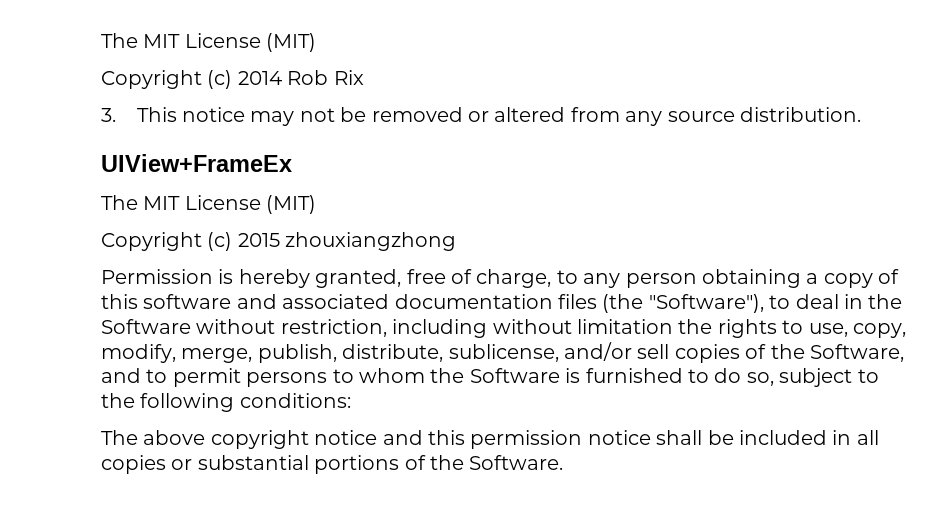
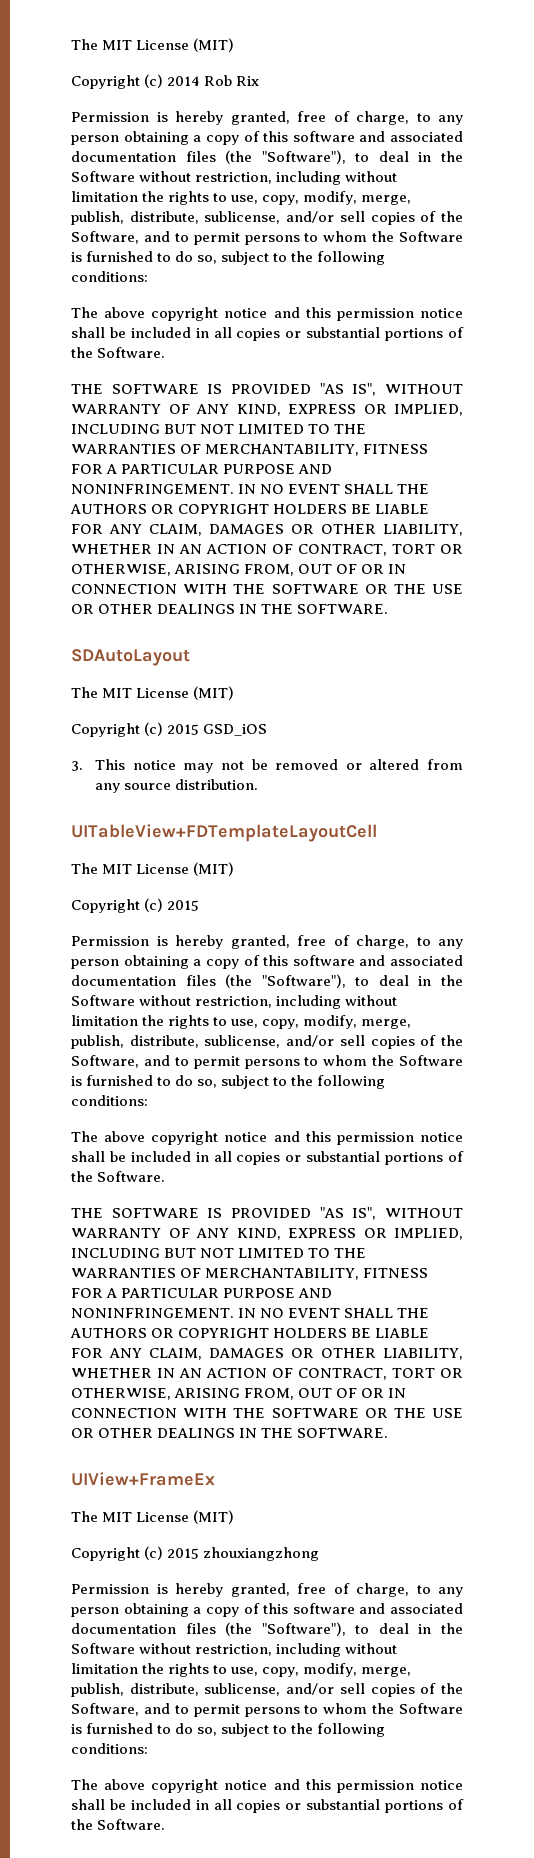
  Copyright (c) 2014 Rob Rix
+ Permission is hereby granted, free of charge, to any person obtaining a copy of this software and associated documentation files (the "Software"), to deal in the Software without restriction, including without limitation the rights to use, copy, modify, merge, publish, distribute, sublicense, and/or sell copies of the Software, and to permit persons to whom the Software is furnished to do so, subject to the following conditions:
+ The above copyright notice and this permission notice shall be included in all copies or substantial portions of the Software.
+ THE SOFTWARE IS PROVIDED "AS IS", WITHOUT WARRANTY OF ANY KIND, EXPRESS OR IMPLIED, INCLUDING BUT NOT LIMITED TO THE WARRANTIES OF MERCHANTABILITY, FITNESS FOR A PARTICULAR PURPOSE AND NONINFRINGEMENT. IN NO EVENT SHALL THE AUTHORS OR COPYRIGHT HOLDERS BE LIABLE FOR ANY CLAIM, DAMAGES OR OTHER LIABILITY, WHETHER IN AN ACTION OF CONTRACT, TORT OR OTHERWISE, ARISING FROM, OUT OF OR IN CONNECTION WITH THE SOFTWARE OR THE USE OR OTHER DEALINGS IN THE SOFTWARE.
+ SDAutoLayout
+ The MIT License (MIT)
+ Copyright (c) 2015 GSD_iOS
+ UITableView+FDTemplateLayoutCell
+ The MIT License (MIT)
+ Copyright (c) 2015
+ Permission is hereby granted, free of charge, to any person obtaining a copy of this software and associated documentation files (the "Software"), to deal in the Software without restriction, including without limitation the rights to use, copy, modify, merge, publish, distribute, sublicense, and/or sell copies of the Software, and to permit persons to whom the Software is furnished to do so, subject to the following conditions:
+ The above copyright notice and this permission notice shall be included in all copies or substantial portions of the Software.
+ THE SOFTWARE IS PROVIDED "AS IS", WITHOUT WARRANTY OF ANY KIND, EXPRESS OR IMPLIED, INCLUDING BUT NOT LIMITED TO THE WARRANTIES OF MERCHANTABILITY, FITNESS FOR A PARTICULAR PURPOSE AND NONINFRINGEMENT. IN NO EVENT SHALL THE AUTHORS OR COPYRIGHT HOLDERS BE LIABLE FOR ANY CLAIM, DAMAGES OR OTHER LIABILITY, WHETHER IN AN ACTION OF CONTRACT, TORT OR OTHERWISE, ARISING FROM, OUT OF OR IN CONNECTION WITH THE SOFTWARE OR THE USE OR OTHER DEALINGS IN THE SOFTWARE.

